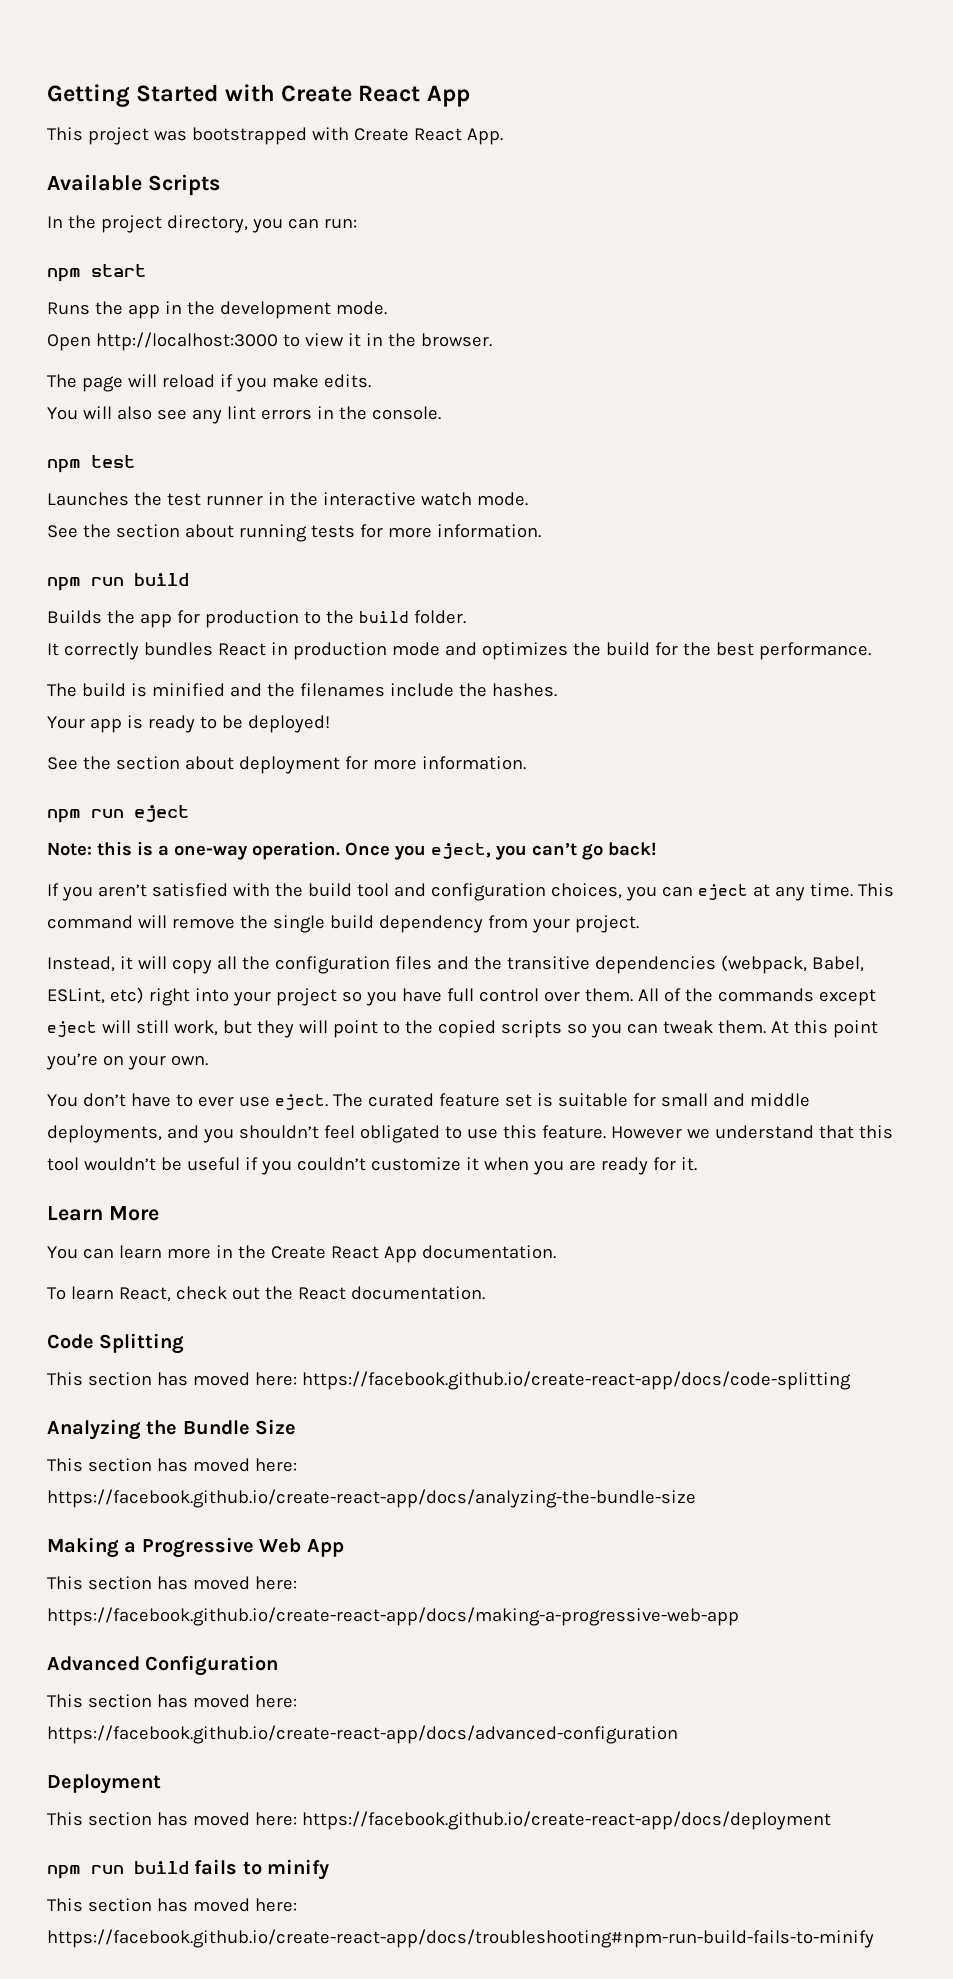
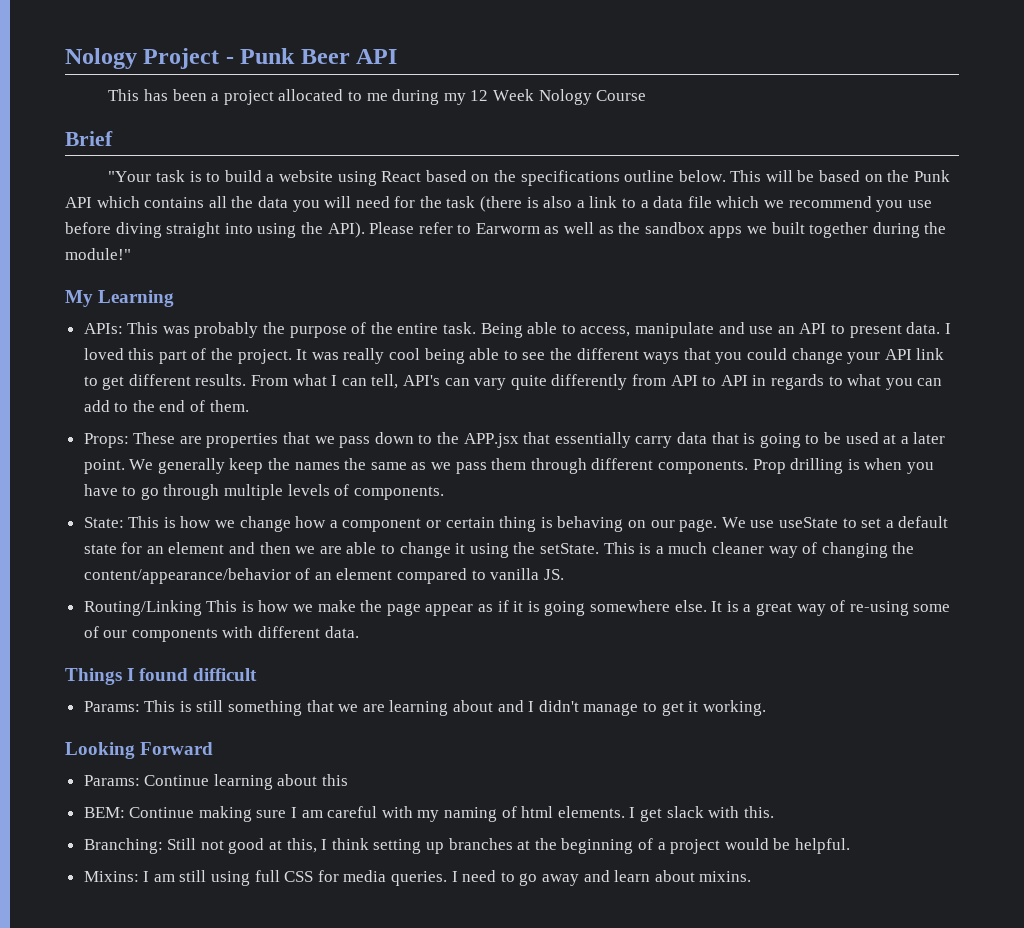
- Getting Started with Create React App
- This project was bootstrapped with Create React App.
- Available Scripts
- In the project directory, you can run:
- npm start
- Runs the app in the development mode.
- Open http://localhost:3000 to view it in the browser.
- The page will reload if you make edits.
- You will also see any lint errors in the console.
- npm test
- Launches the test runner in the interactive watch mode.
- See the section about running tests for more information.
- npm run build
- Builds the app for production to the build folder.
- It correctly bundles React in production mode and optimizes the build for the best performance.
- The build is minified and the filenames include the hashes.
- Your app is ready to be deployed!
- See the section about deployment for more information.
- npm run eject
- Note: this is a one-way operation. Once you eject, you can’t go back!
- If you aren’t satisfied with the build tool and configuration choices, you can eject at any time. This command will remove the single build dependency from your project.
- Instead, it will copy all the configuration files and the transitive dependencies (webpack, Babel, ESLint, etc) right into your project so you have full control over them. All of the commands except eject will still work, but they will point to the copied scripts so you can tweak them. At this point you’re on your own.
- You don’t have to ever use eject. The curated feature set is suitable for small and middle deployments, and you shouldn’t feel obligated to use this feature. However we understand that this tool wouldn’t be useful if you couldn’t customize it when you are ready for it.
- Learn More
- You can learn more in the Create React App documentation.
- To learn React, check out the React documentation.
- Code Splitting
- This section has moved here: https://facebook.github.io/create-react-app/docs/code-splitting
- Analyzing the Bundle Size
- This section has moved here: https://facebook.github.io/create-react-app/docs/analyzing-the-bundle-size
- Making a Progressive Web App
- This section has moved here: https://facebook.github.io/create-react-app/docs/making-a-progressive-web-app
- Advanced Configuration
- This section has moved here: https://facebook.github.io/create-react-app/docs/advanced-configuration
- Deployment
- This section has moved here: https://facebook.github.io/create-react-app/docs/deployment
- npm run build fails to minify
- This section has moved here: https://facebook.github.io/create-react-app/docs/troubleshooting#npm-run-build-fails-to-minify
+ Nology Project - Punk Beer API
+ This has been a project allocated to me during my 12 Week Nology Course
+ Brief
+ "Your task is to build a website using React based on the specifications outline below. This will be based on the Punk API which contains all the data you will need for the task (there is also a link to a data file which we recommend you use before diving straight into using the API). Please refer to Earworm as well as the sandbox apps we built together during the module!"
+ My Learning
+ APIs: This was probably the purpose of the entire task. Being able to access, manipulate and use an API to present data. I loved this part of the project. It was really cool being able to see the different ways that you could change your API link to get different results. From what I can tell, API's can vary quite differently from API to API in regards to what you can add to the end of them.
+ Props: These are properties that we pass down to the APP.jsx that essentially carry data that is going to be used at a later point. We generally keep the names the same as we pass them through different components. Prop drilling is when you have to go through multiple levels of components.
+ State: This is how we change how a component or certain thing is behaving on our page. We use useState to set a default state for an element and then we are able to change it using the setState. This is a much cleaner way of changing the content/appearance/behavior of an element compared to vanilla JS.
+ Routing/Linking This is how we make the page appear as if it is going somewhere else. It is a great way of re-using some of our components with different data.
+ Things I found difficult
+ Params: This is still something that we are learning about and I didn't manage to get it working.
+ Looking Forward
+ Params: Continue learning about this
+ BEM: Continue making sure I am careful with my naming of html elements. I get slack with this.
+ Branching: Still not good at this, I think setting up branches at the beginning of a project would be helpful.
+ Mixins: I am still using full CSS for media queries. I need to go away and learn about mixins.

